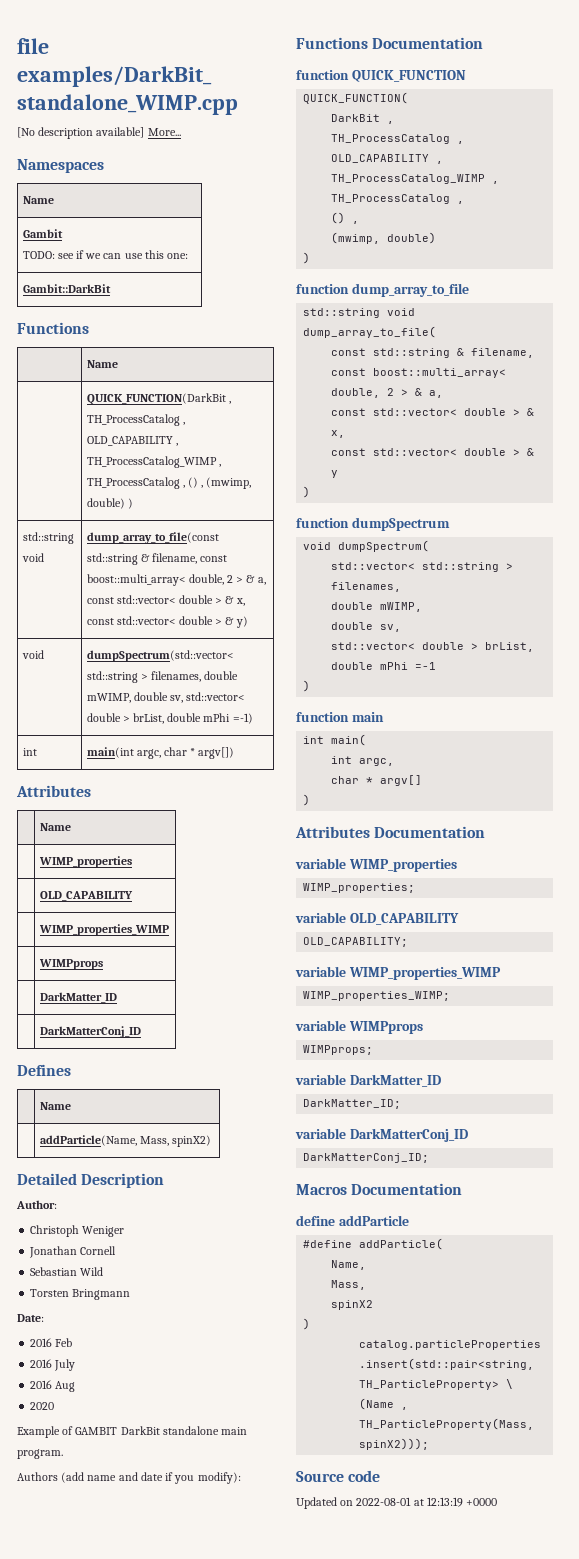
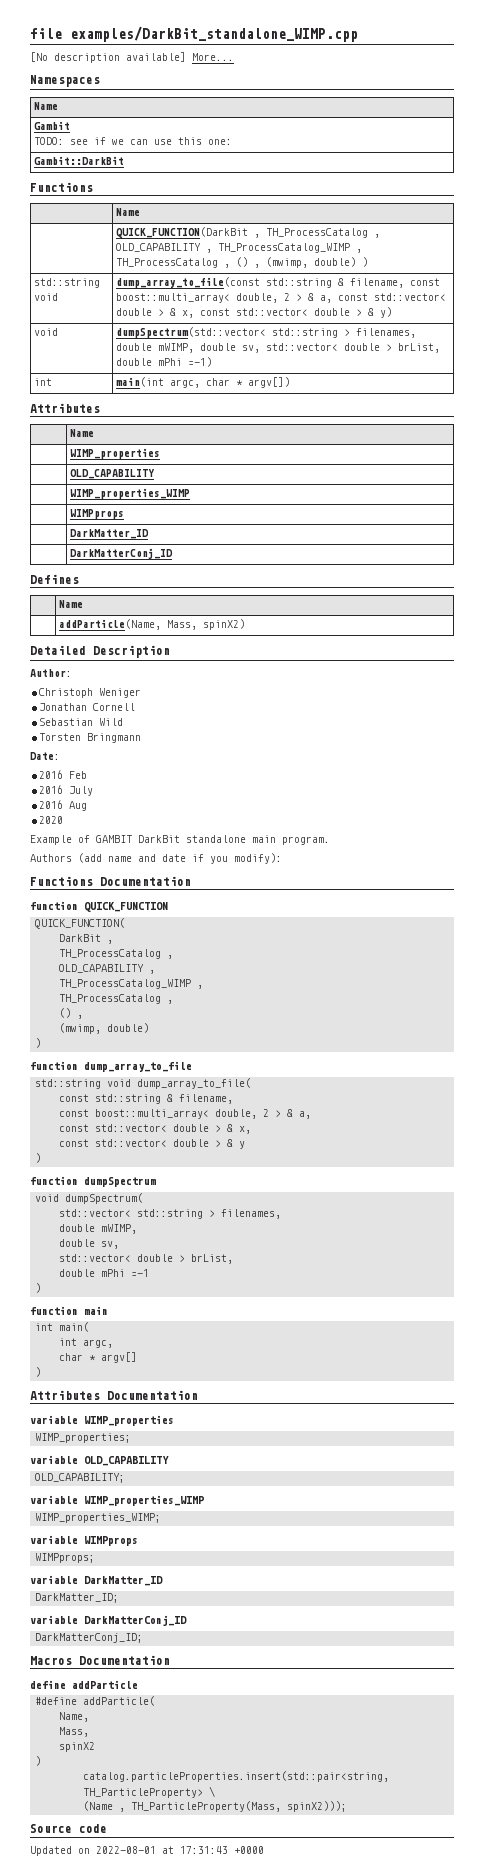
- Updated on 2022-08-01 at 12:13:19 +0000
+ Updated on 2022-08-01 at 17:31:43 +0000

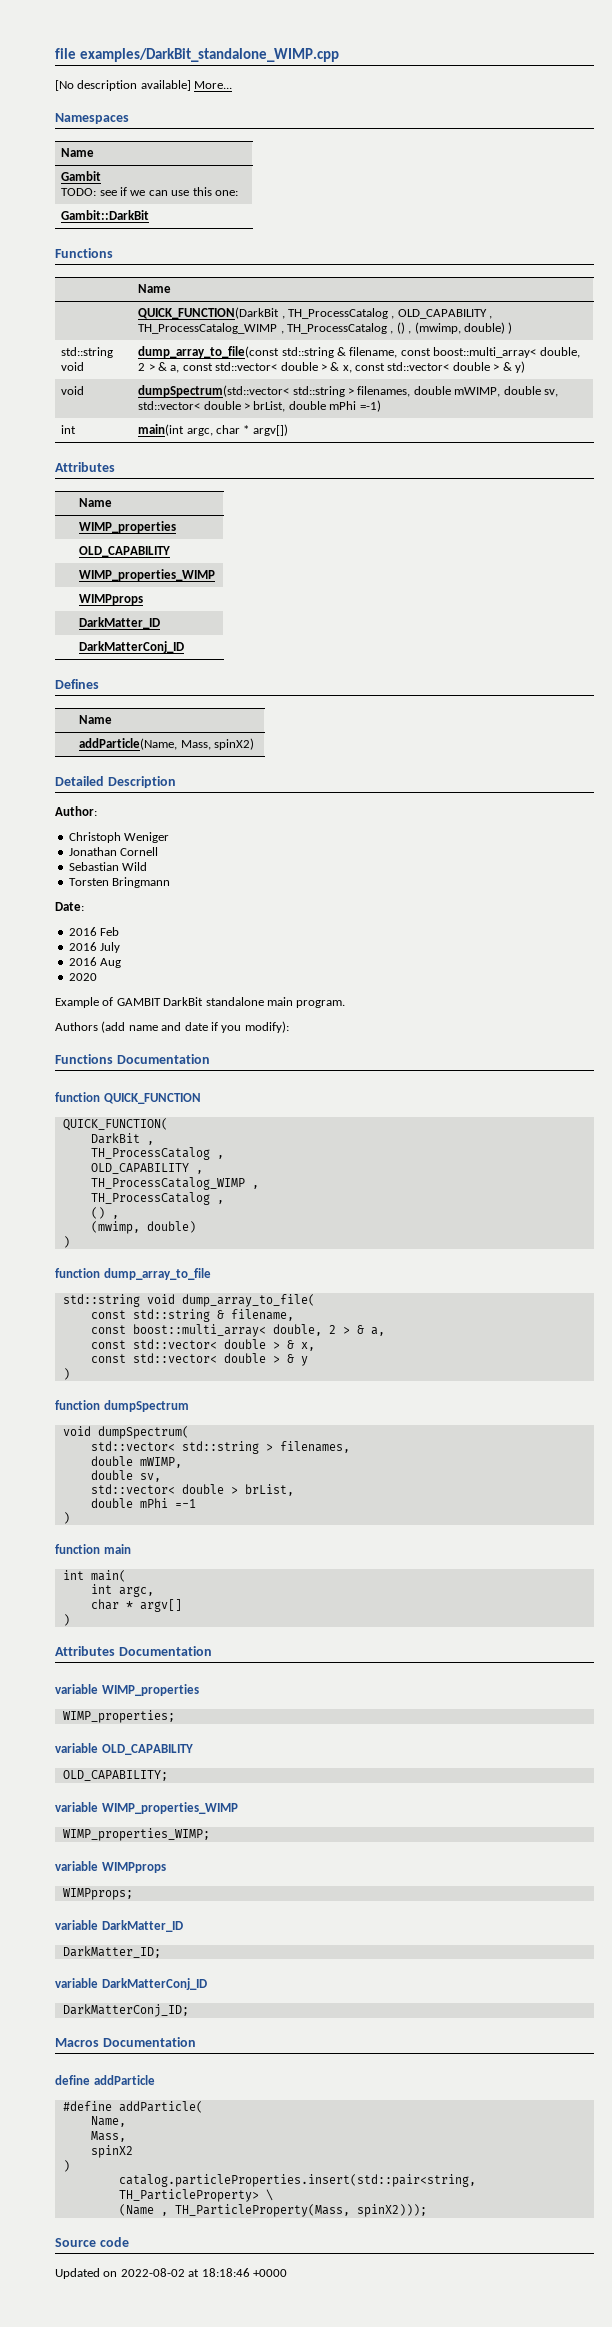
- Updated on 2022-08-01 at 17:31:43 +0000
+ Updated on 2022-08-02 at 18:18:46 +0000

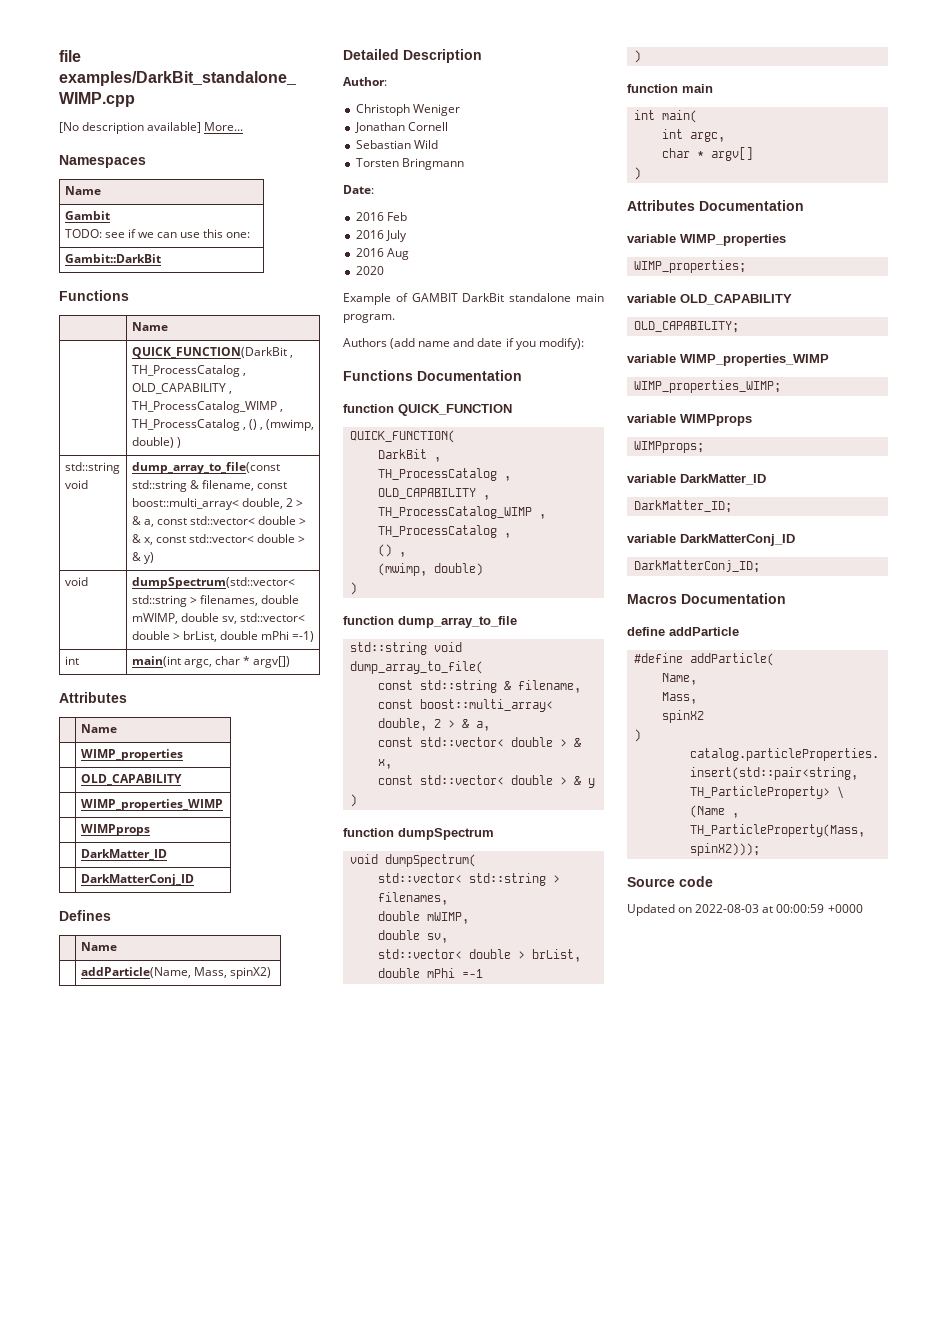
- Updated on 2022-08-02 at 18:18:46 +0000
+ Updated on 2022-08-03 at 00:00:59 +0000

